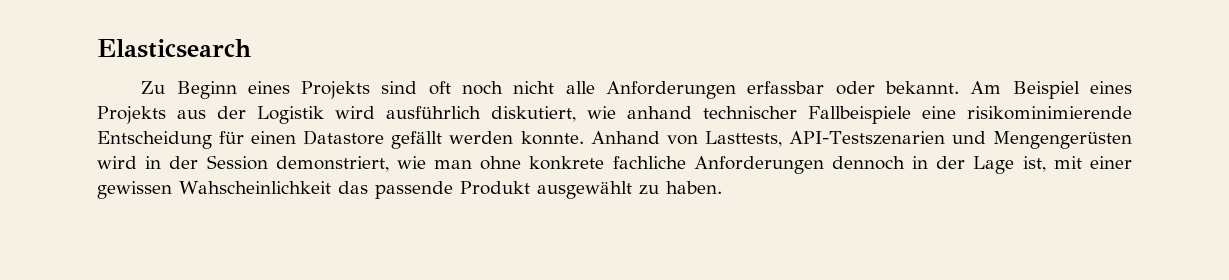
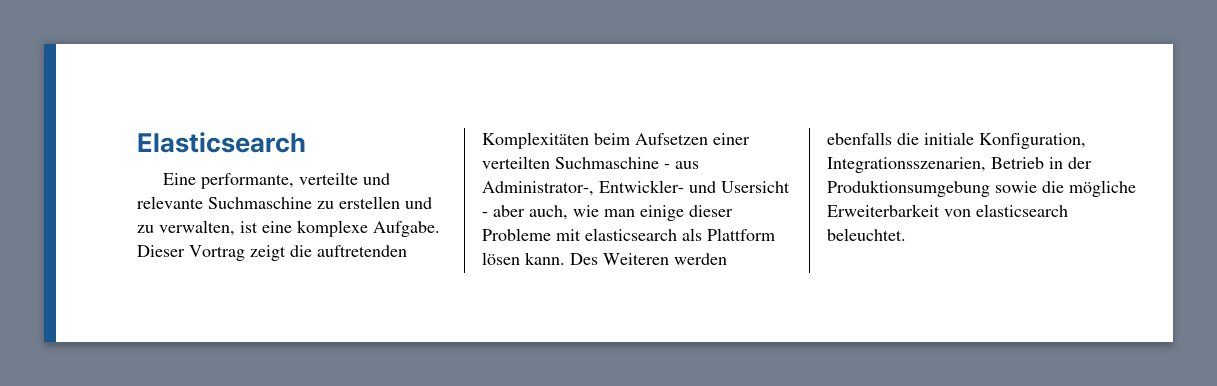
- Zu Beginn eines Projekts sind oft noch nicht alle Anforderungen erfassbar oder bekannt. Am Beispiel eines Projekts aus der Logistik wird ausführlich diskutiert, wie anhand technischer Fallbeispiele eine risikominimierende Entscheidung für einen Datastore gefällt werden konnte. Anhand von Lasttests, API-Testszenarien und Mengengerüsten wird in der Session demonstriert, wie man ohne konkrete fachliche Anforderungen dennoch in der Lage ist, mit einer gewissen Wahscheinlichkeit das passende Produkt ausgewählt zu haben.
+ Eine performante, verteilte und relevante Suchmaschine zu erstellen und zu verwalten, ist eine komplexe Aufgabe. Dieser Vortrag zeigt die auftretenden Komplexitäten beim Aufsetzen einer verteilten Suchmaschine - aus Administrator-, Entwickler- und Usersicht - aber auch, wie man einige dieser Probleme mit elasticsearch als Plattform lösen kann. Des Weiteren werden ebenfalls die initiale Konfiguration, Integrationsszenarien, Betrieb in der Produktionsumgebung sowie die mögliche Erweiterbarkeit von elasticsearch beleuchtet.

